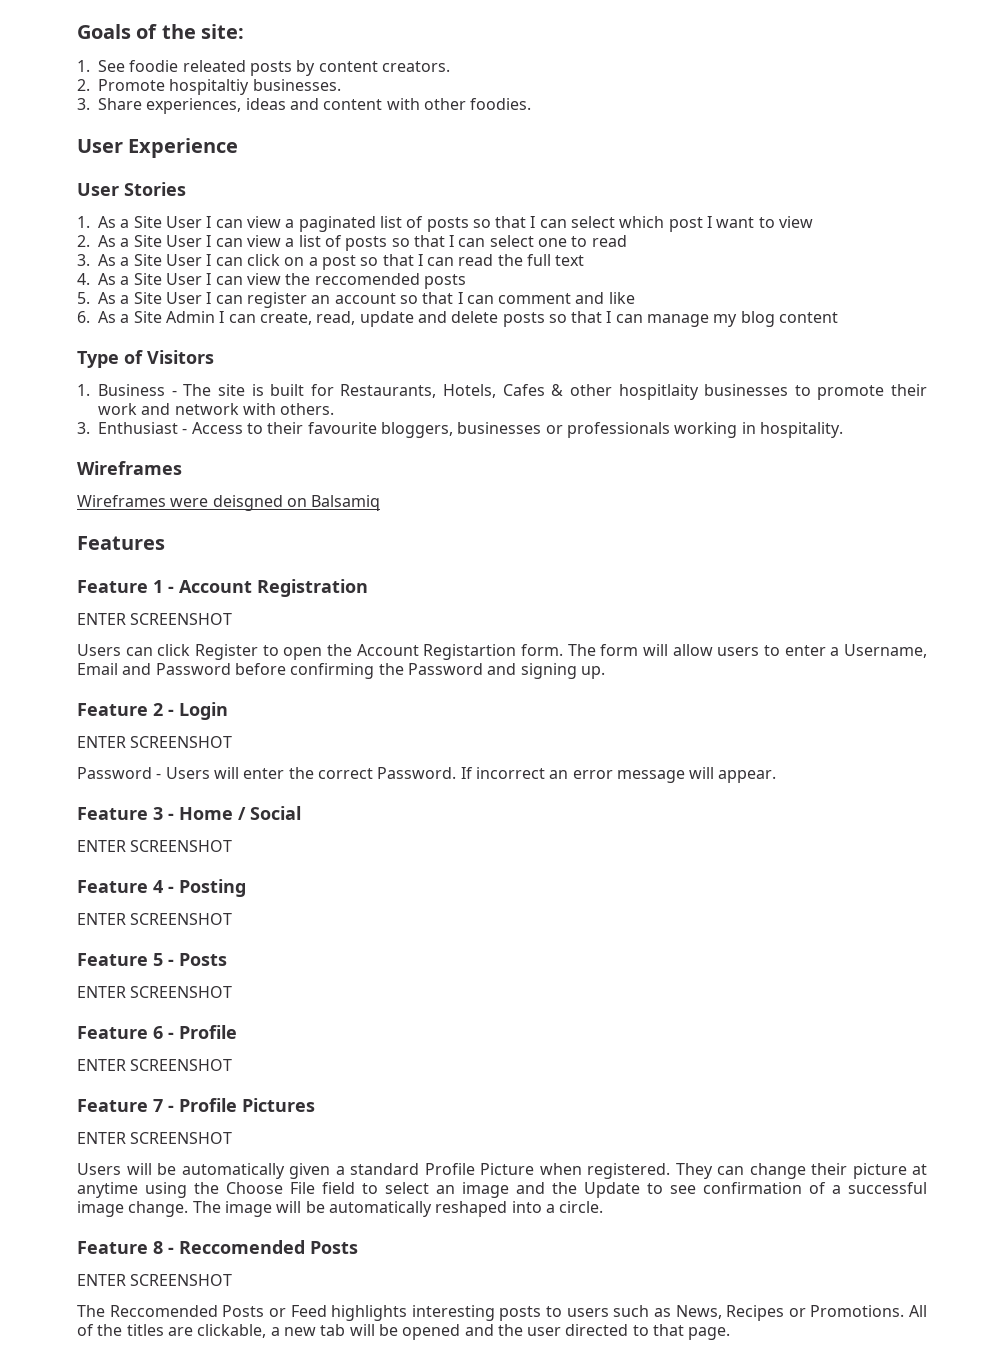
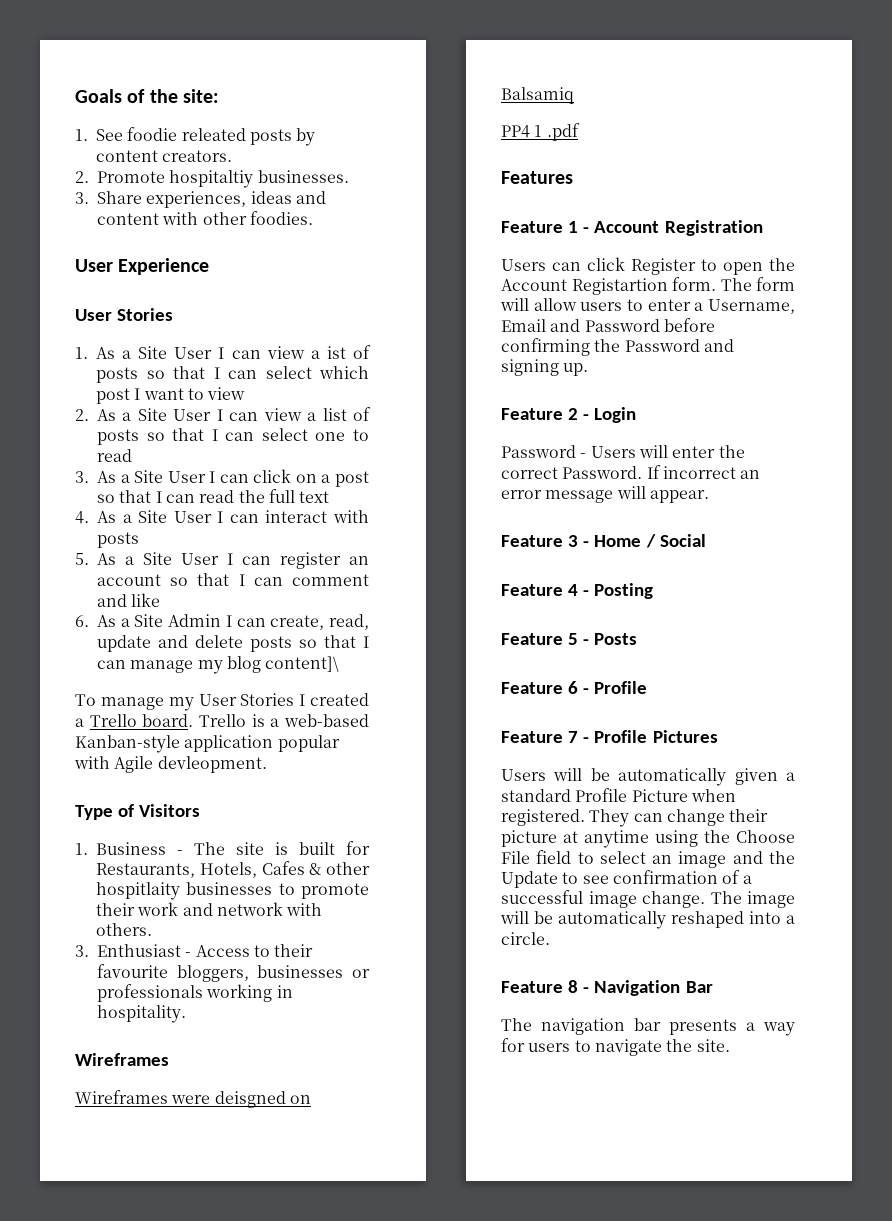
- 1. As a Site User I can view a paginated list of posts so that I can select which post I want to view
+ 1. As a Site User I can view a ist of posts so that I can select which post I want to view
- 4. As a Site User I can view the reccomended posts
+ 4. As a Site User I can interact with posts
- 6. As a Site Admin I can create, read, update and delete posts so that I can manage my blog content
+ 6. As a Site Admin I can create, read, update and delete posts so that I can manage my blog content]\
+ To manage my User Stories I created a Trello board. Trello is a web-based Kanban-style application popular with Agile devleopment.
+ PP4 1 .pdf
  Feature 1 - Account Registration
- ENTER SCREENSHOT
  Feature 2 - Login
- ENTER SCREENSHOT
  Feature 3 - Home / Social
- ENTER SCREENSHOT
  Feature 4 - Posting
- ENTER SCREENSHOT
  Feature 5 - Posts
- ENTER SCREENSHOT
  Feature 6 - Profile
- ENTER SCREENSHOT
  Feature 7 - Profile Pictures
- ENTER SCREENSHOT
- Feature 8 - Reccomended Posts
- ENTER SCREENSHOT
- The Reccomended Posts or Feed highlights interesting posts to users such as News, Recipes or Promotions. All of the titles are clickable, a new tab will be opened and the user directed to that page.
+ Feature 8 - Navigation Bar
+ The navigation bar presents a way for users to navigate the site.

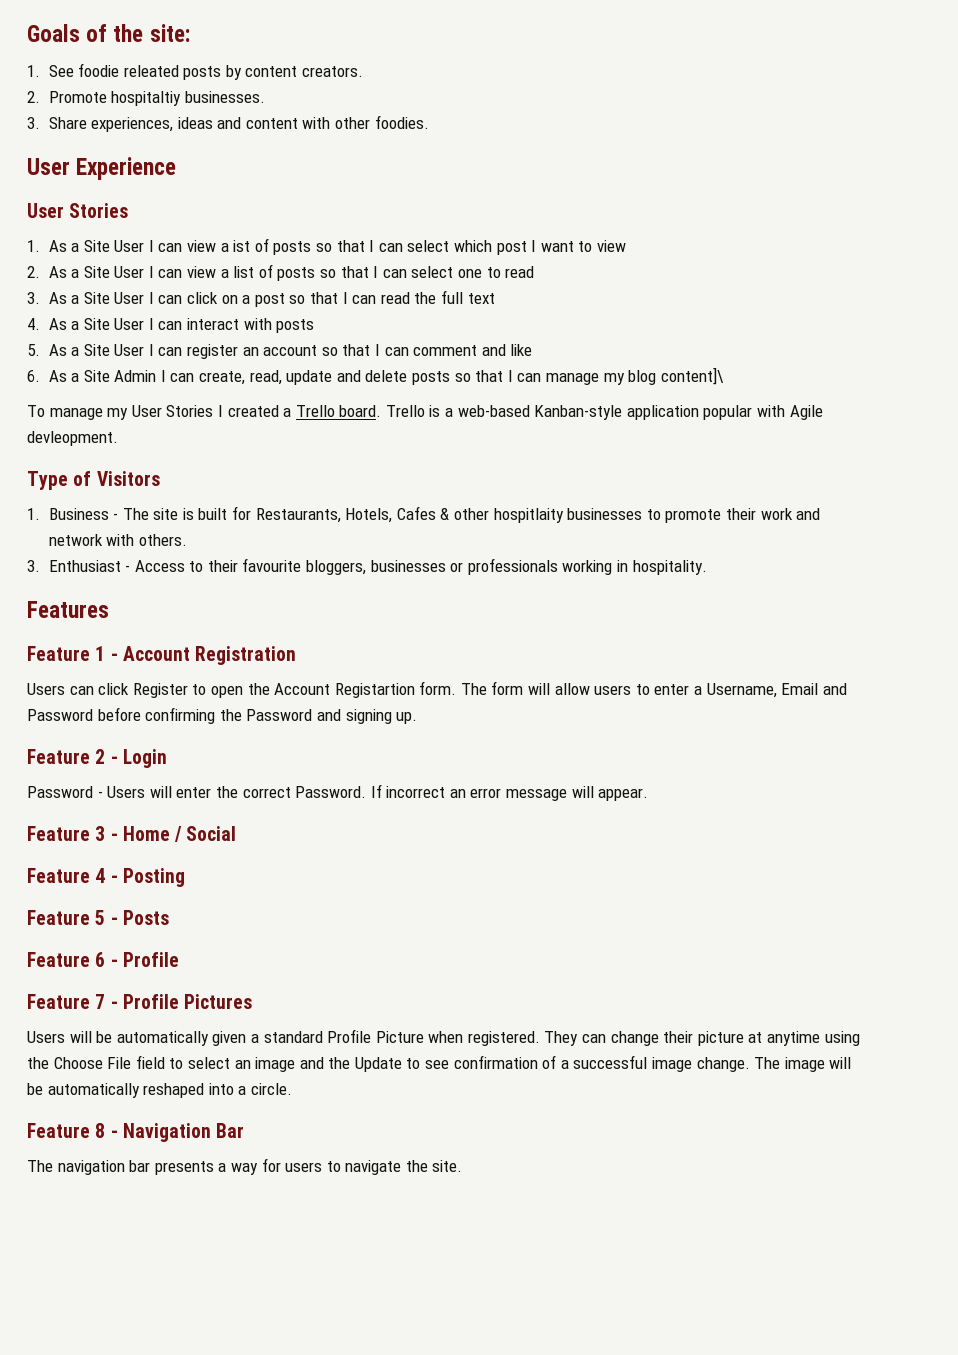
  3. Enthusiast - Access to their favourite bloggers, businesses or professionals working in hospitality.
- Wireframes
- Wireframes were deisgned on Balsamiq
- PP4 1 .pdf

